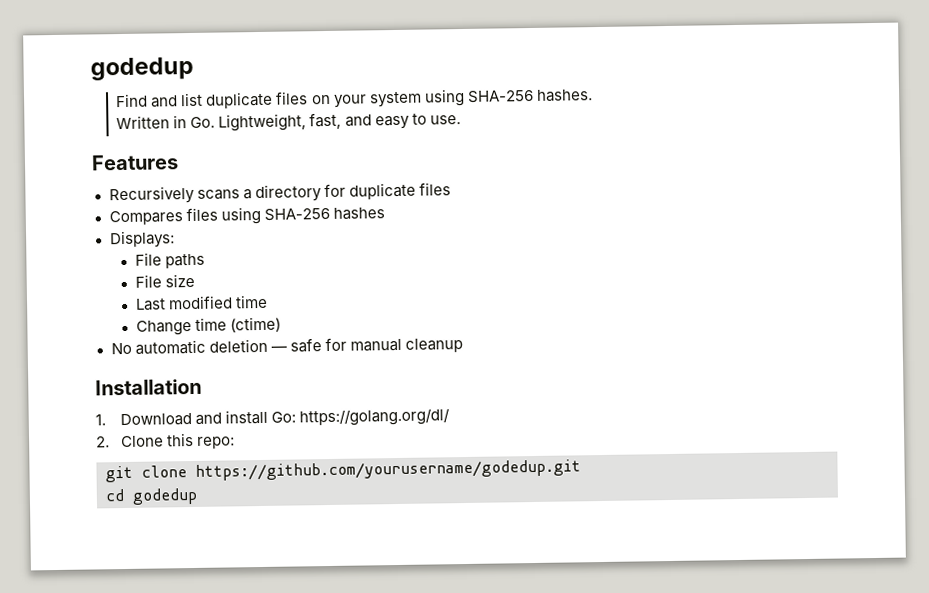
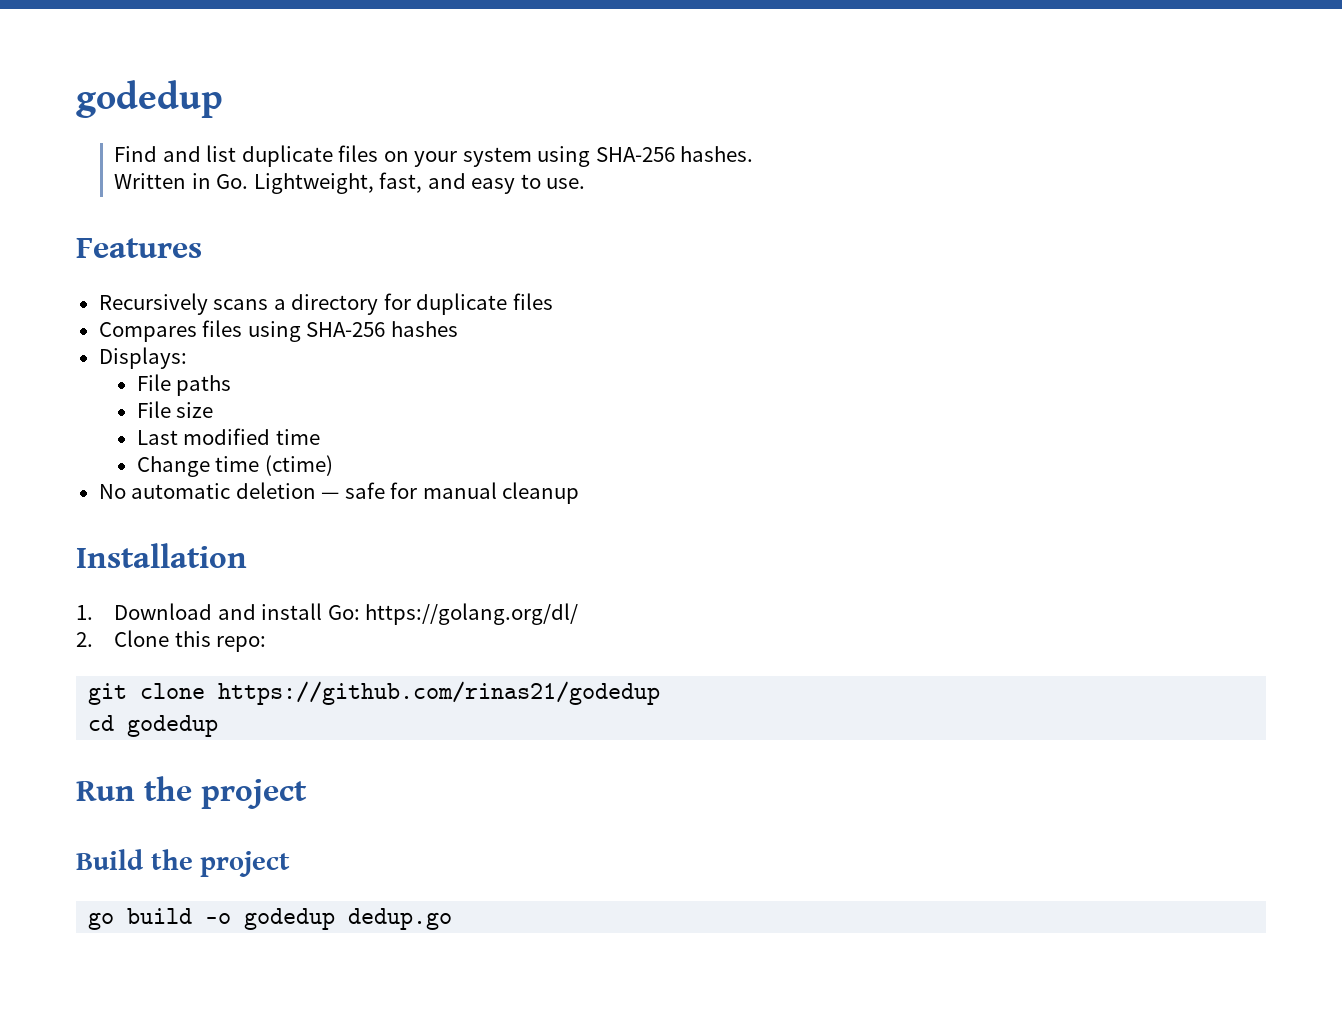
- git clone https://github.com/yourusername/godedup.git
+ git clone https://github.com/rinas21/godedup
+ Run the project
+ Build the project
+ go build -o godedup dedup.go

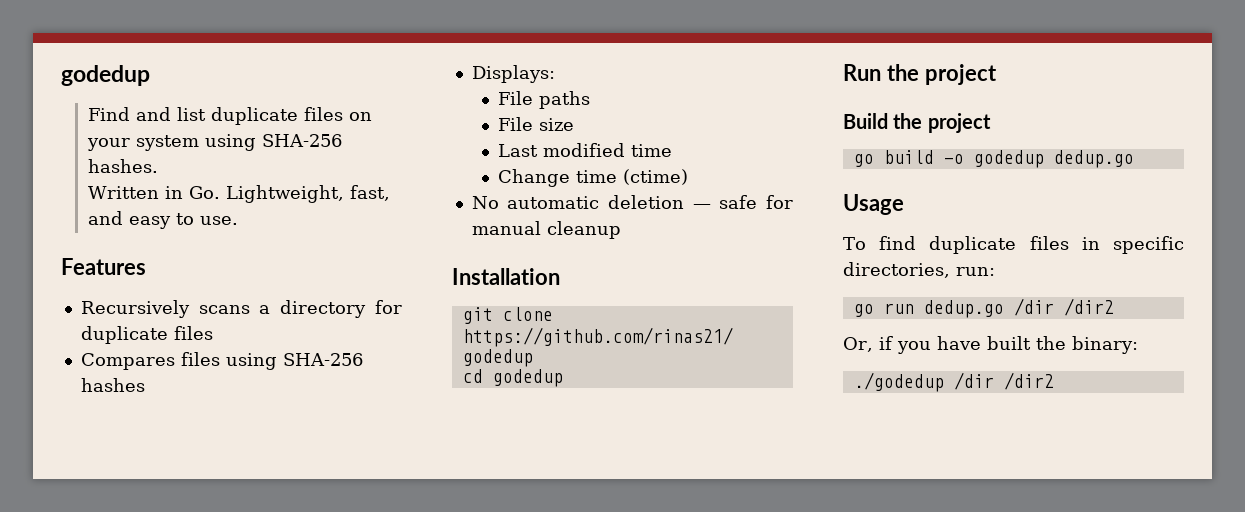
- 1. Download and install Go: https://golang.org/dl/
- 2. Clone this repo:
+ Usage
+ To find duplicate files in specific directories, run:
+ go run dedup.go /dir /dir2
+ Or, if you have built the binary:
+ ./godedup /dir /dir2

